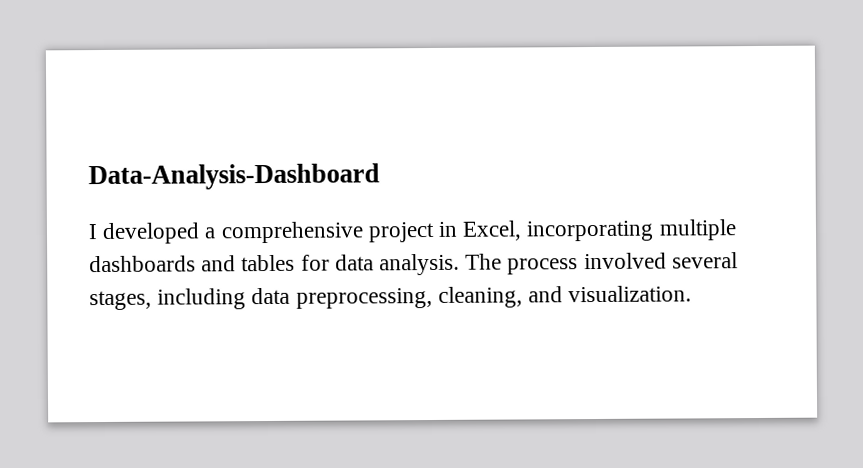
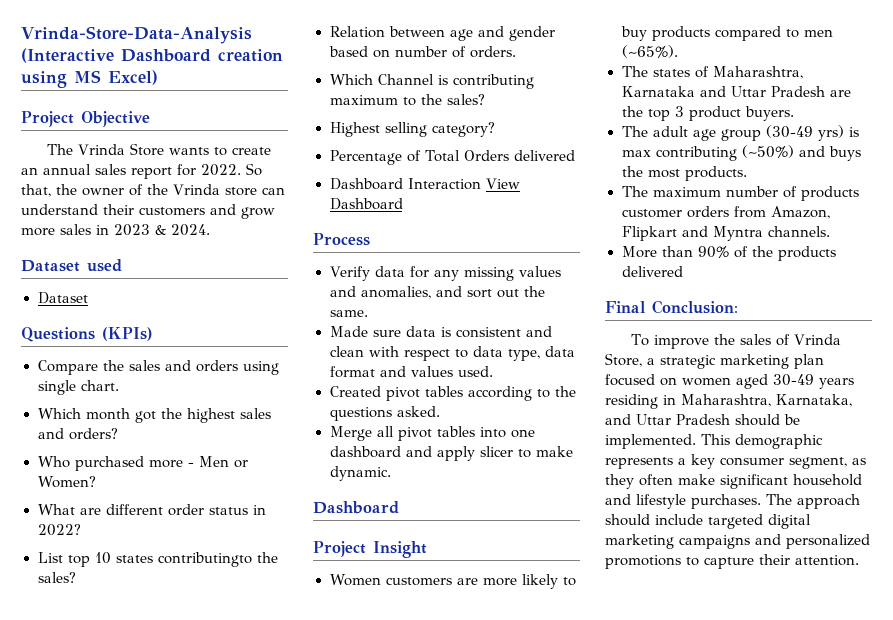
- Data-Analysis-Dashboard
- I developed a comprehensive project in Excel, incorporating multiple dashboards and tables for data analysis. The process involved several stages, including data preprocessing, cleaning, and visualization.
+ Vrinda-Store-Data-Analysis (Interactive Dashboard creation using MS Excel)
+ Project Objective
+ The Vrinda Store wants to create an annual sales report for 2022. So that, the owner of the Vrinda store can understand their customers and grow more sales in 2023 & 2024.
+ Dataset used
+ Dataset
+ Questions (KPIs)
+ Compare the sales and orders using single chart.
+ Which month got the highest sales and orders?
+ Who purchased more - Men or Women?
+ What are different order status in 2022?
+ List top 10 states contributingto the sales?
+ Relation between age and gender based on number of orders.
+ Which Channel is contributing maximum to the sales?
+ Highest selling category?
+ Percentage of Total Orders delivered
+ Dashboard Interaction View Dashboard
+ Process
+ Verify data for any missing values and anomalies, and sort out the same.
+ Made sure data is consistent and clean with respect to data type, data format and values used.
+ Created pivot tables according to the questions asked.
+ Merge all pivot tables into one dashboard and apply slicer to make dynamic.
+ Dashboard
+ Project Insight
+ Women customers are more likely to buy products compared to men (~65%).
+ The states of Maharashtra, Karnataka and Uttar Pradesh are the top 3 product buyers.
+ The adult age group (30-49 yrs) is max contributing (~50%) and buys the most products.
+ The maximum number of products customer orders from Amazon, Flipkart and Myntra channels.
+ More than 90% of the products delivered
+ Final Conclusion:
+ To improve the sales of Vrinda Store, a strategic marketing plan focused on women aged 30-49 years residing in Maharashtra, Karnataka, and Uttar Pradesh should be implemented. This demographic represents a key consumer segment, as they often make significant household and lifestyle purchases. The approach should include targeted digital marketing campaigns and personalized promotions to capture their attention.

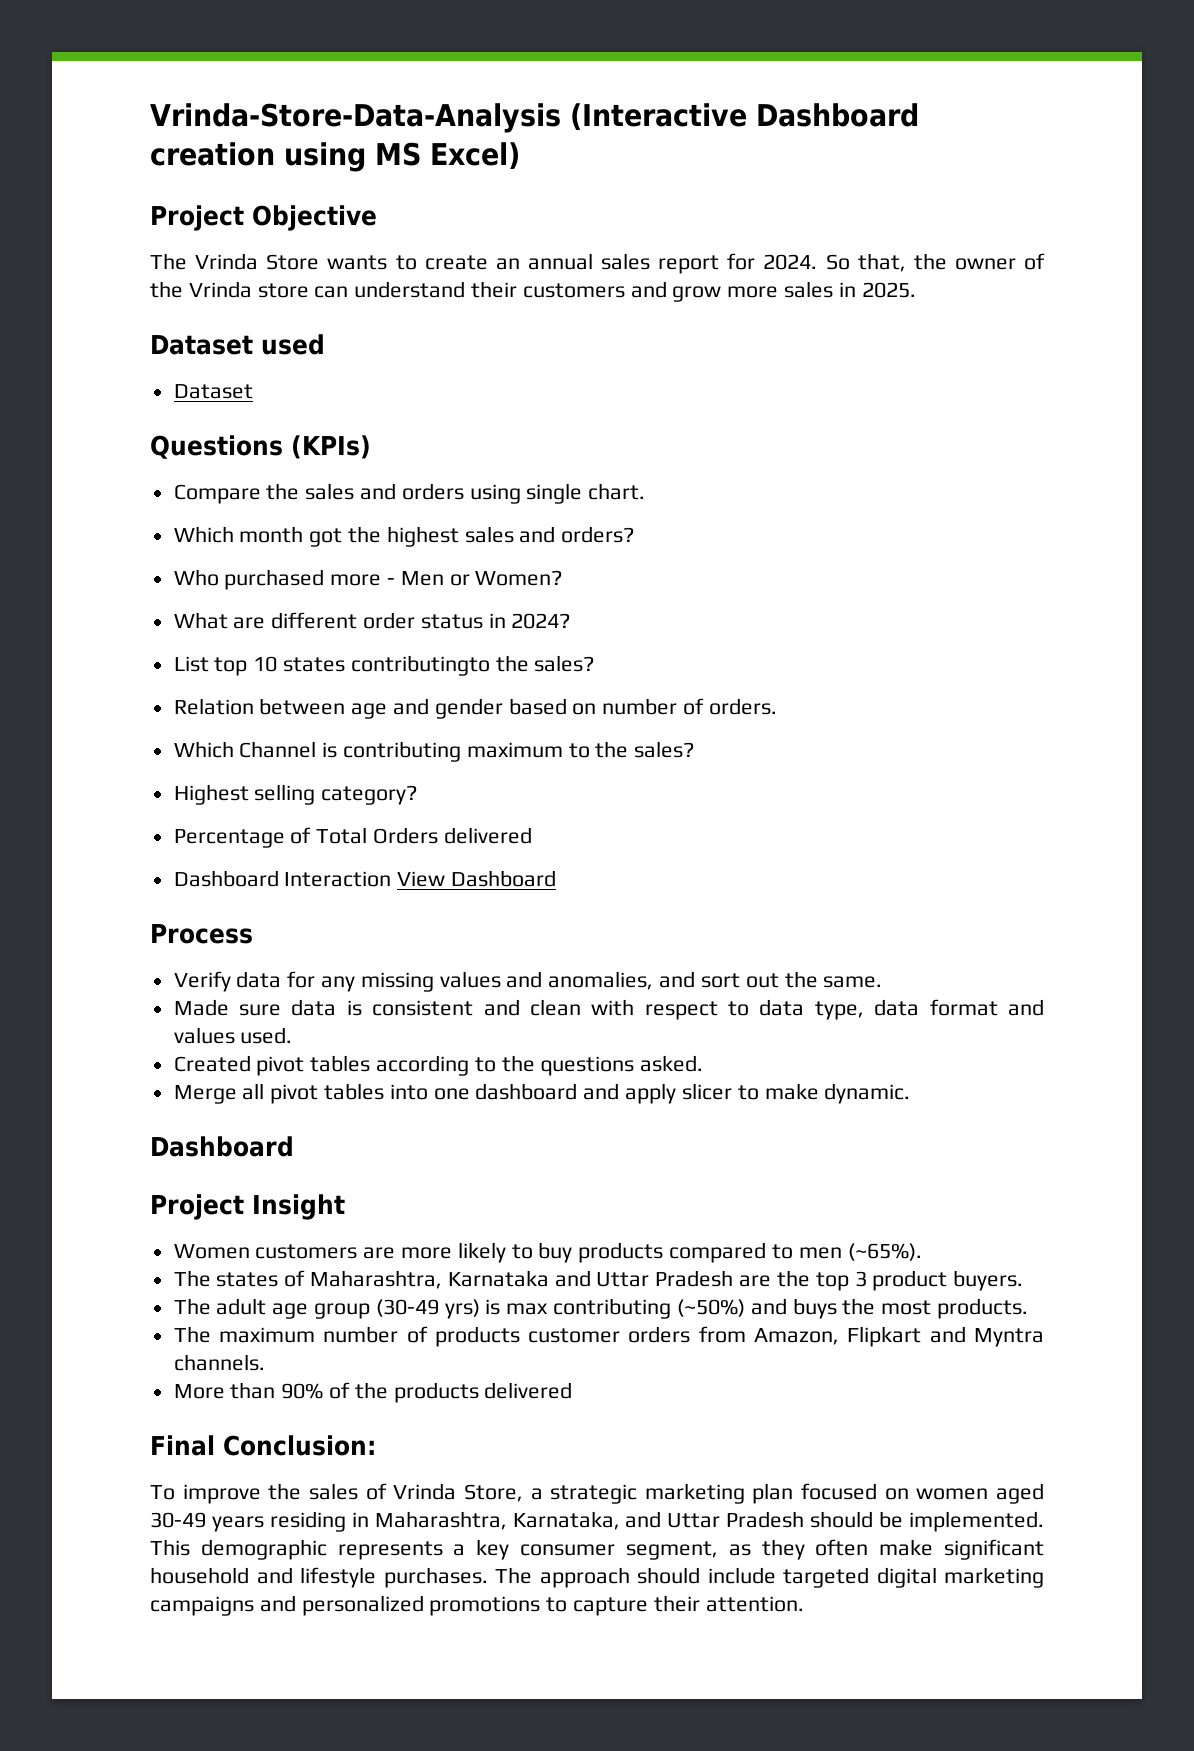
- The Vrinda Store wants to create an annual sales report for 2022.
+ The Vrinda Store wants to create an annual sales report for 2024.
- So that, the owner of the Vrinda store can understand their customers and grow more sales in 2023 & 2024.
+ So that, the owner of the Vrinda store can understand their customers and grow more sales in 2025.
- What are different order status in 2022?
+ What are different order status in 2024?

